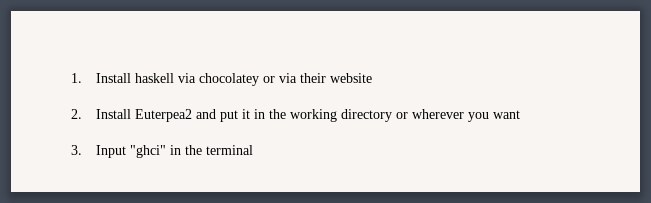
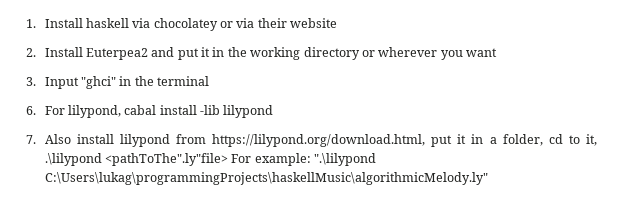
+ 6. For lilypond, cabal install -lib lilypond
+ 7. Also install lilypond from https://lilypond.org/download.html, put it in a folder, cd to it, .\lilypond <pathToThe".ly"file> For example: ".\lilypond C:\Users\lukag\programmingProjects\haskellMusic\algorithmicMelody.ly"

